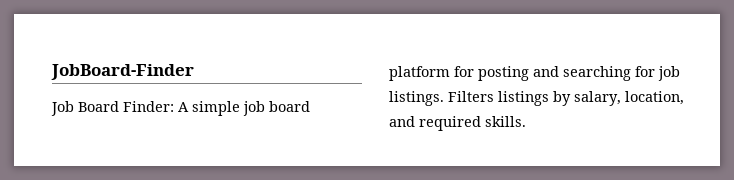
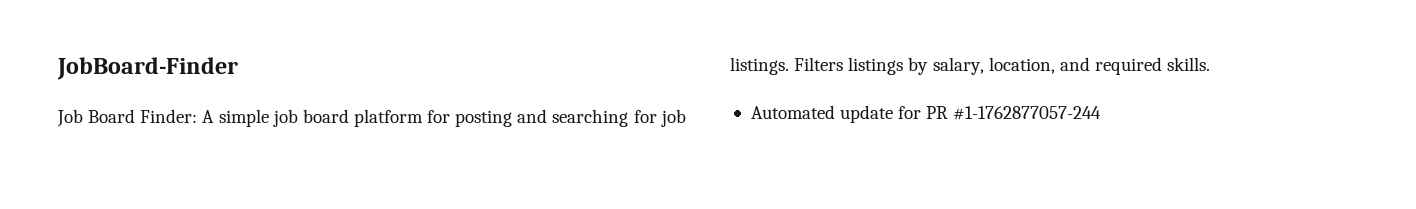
+ Automated update for PR #1-1762877057-244

